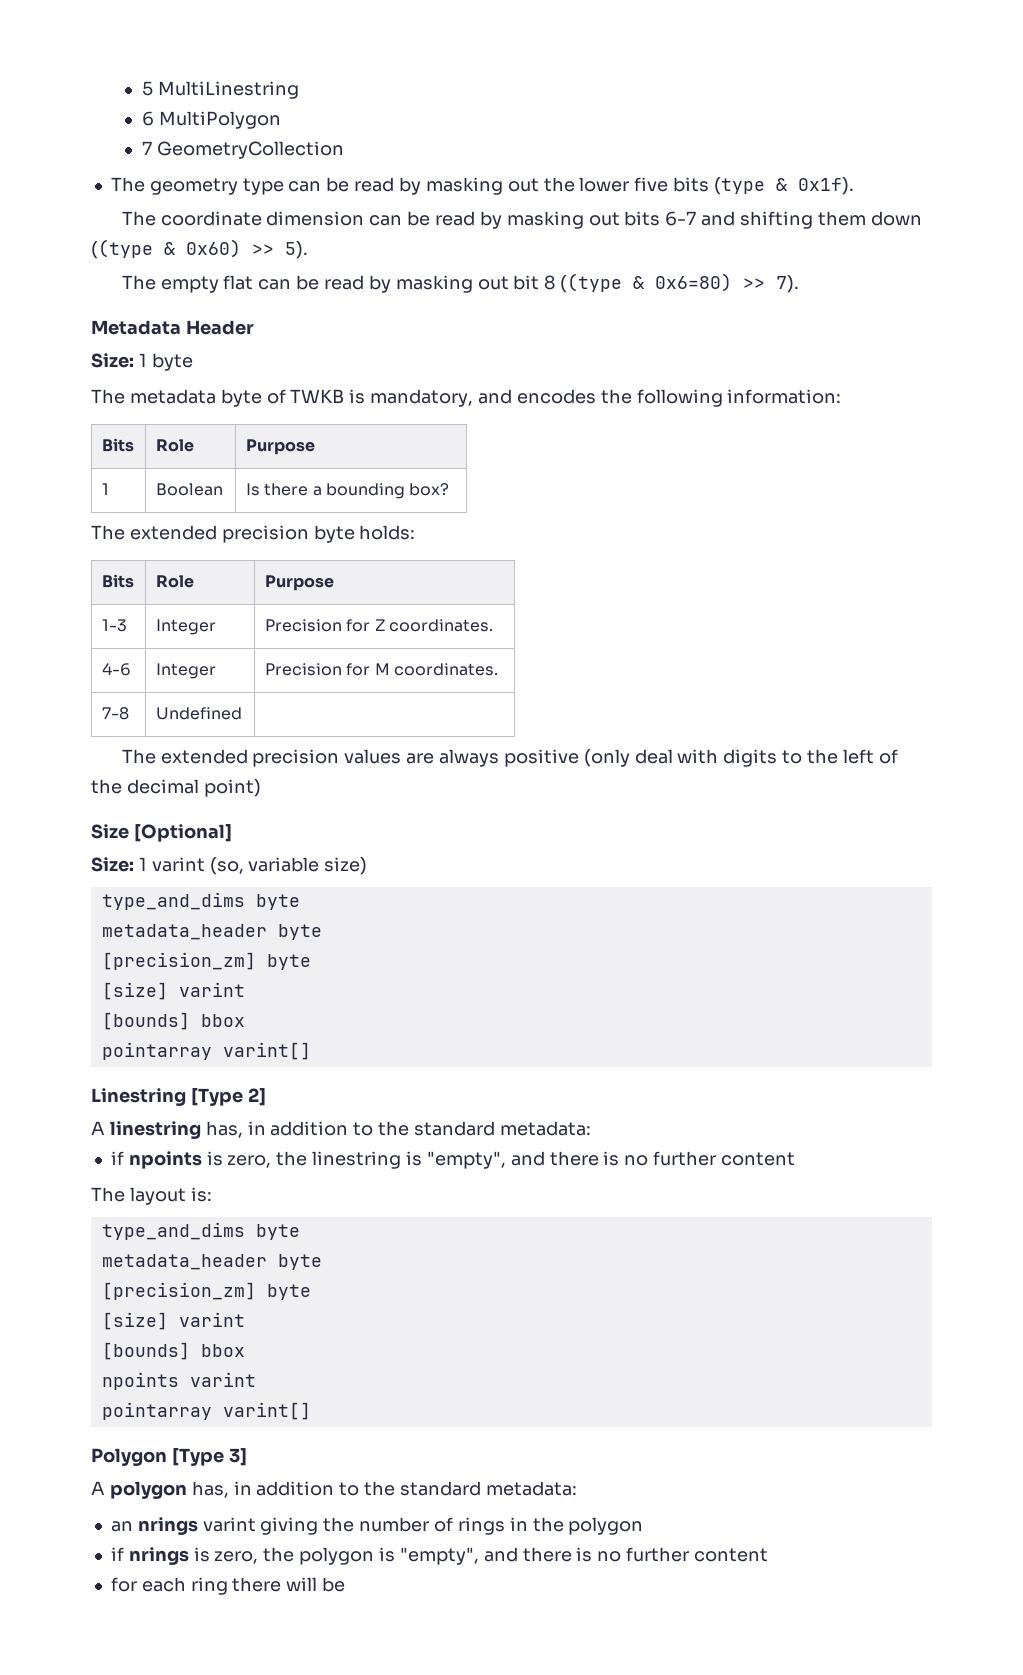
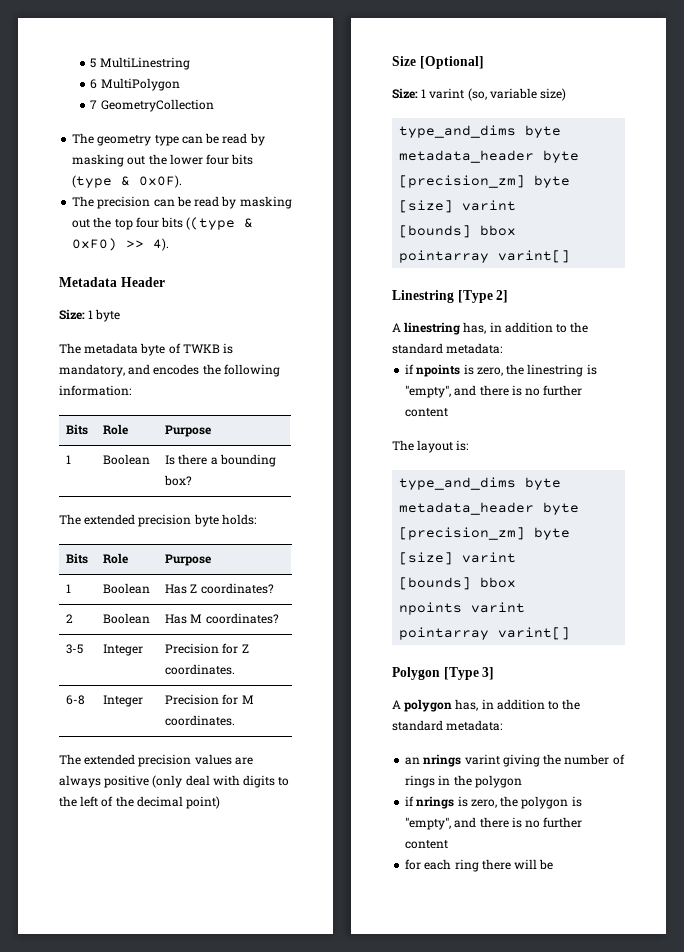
- The geometry type can be read by masking out the lower five bits (type & 0x1f).
- The coordinate dimension can be read by masking out bits 6-7 and shifting them down ((type & 0x60) >> 5).
- The empty flat can be read by masking out bit 8 ((type & 0x6=80) >> 7).
+ The geometry type can be read by masking out the lower four bits (type & 0x0F).
+ The precision can be read by masking out the top four bits ((type & 0xF0) >> 4).
- 1-3 | Integer | Precision for Z coordinates.
+ 1 | Boolean | Has Z coordinates?
+ 2 | Boolean | Has M coordinates?
+ 3-5 | Integer | Precision for Z coordinates.
- 4-6 | Integer | Precision for M coordinates.
+ 6-8 | Integer | Precision for M coordinates.
- 7-8 | Undefined |

